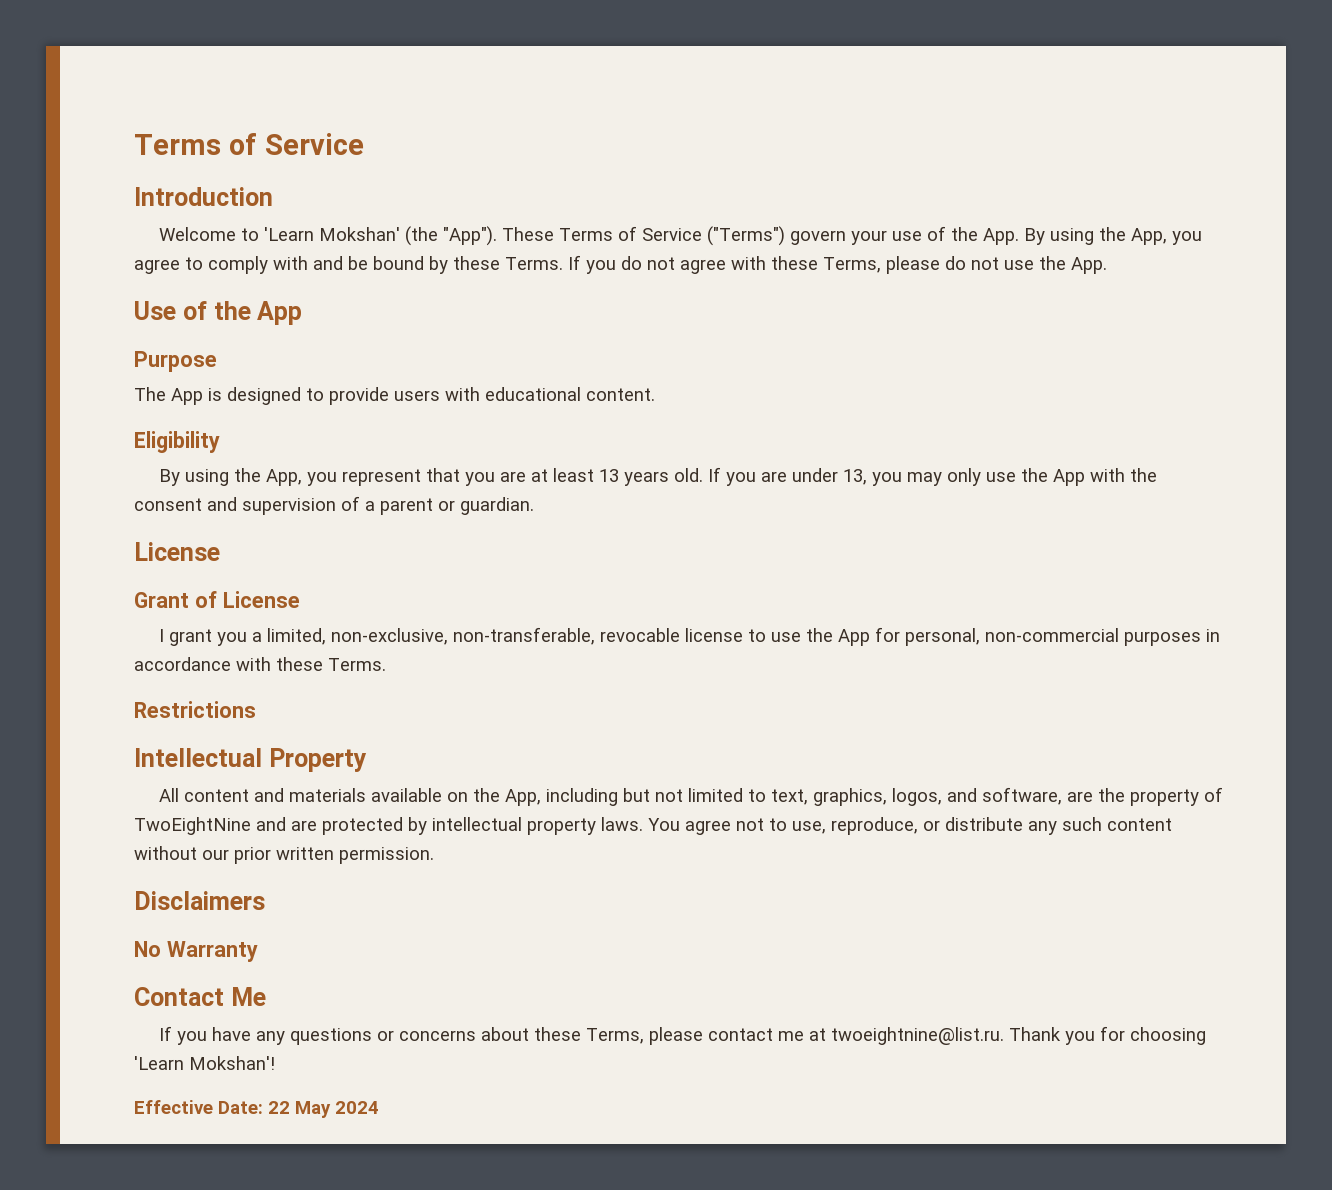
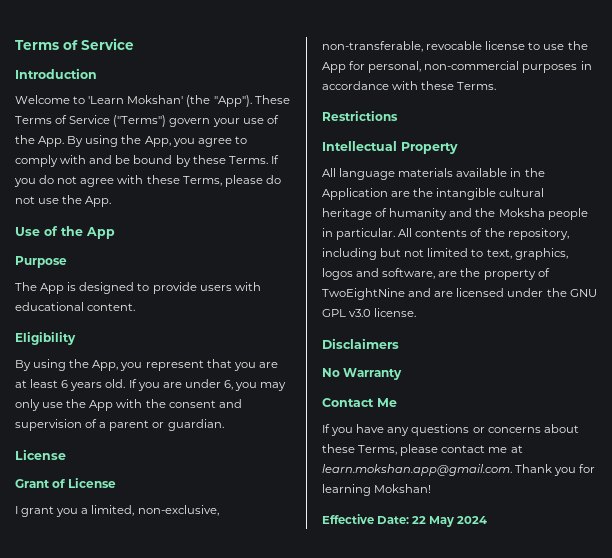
- By using the App, you represent that you are at least 13 years old.
+ By using the App, you represent that you are at least 6 years old.
- If you are under 13, you may only use the App with the consent and supervision of a parent or guardian.
+ If you are under 6, you may only use the App with the consent and supervision of a parent or guardian.
- All content and materials available on the App, including but not limited to text, graphics, logos, and software, are the property of TwoEightNine and are protected by intellectual property laws. You agree not to use, reproduce, or distribute any such content without our prior written permission.
+ All language materials available in the Application are the intangible cultural heritage of humanity and the Moksha people in particular. All contents of the repository, including but not limited to text, graphics, logos and software, are the property of TwoEightNine and are licensed under the GNU GPL v3.0 license.
- If you have any questions or concerns about these Terms, please contact me at twoeightnine@list.ru. Thank you for choosing 'Learn Mokshan'!
+ If you have any questions or concerns about these Terms, please contact me at learn.mokshan.app@gmail.com. Thank you for learning Mokshan!

